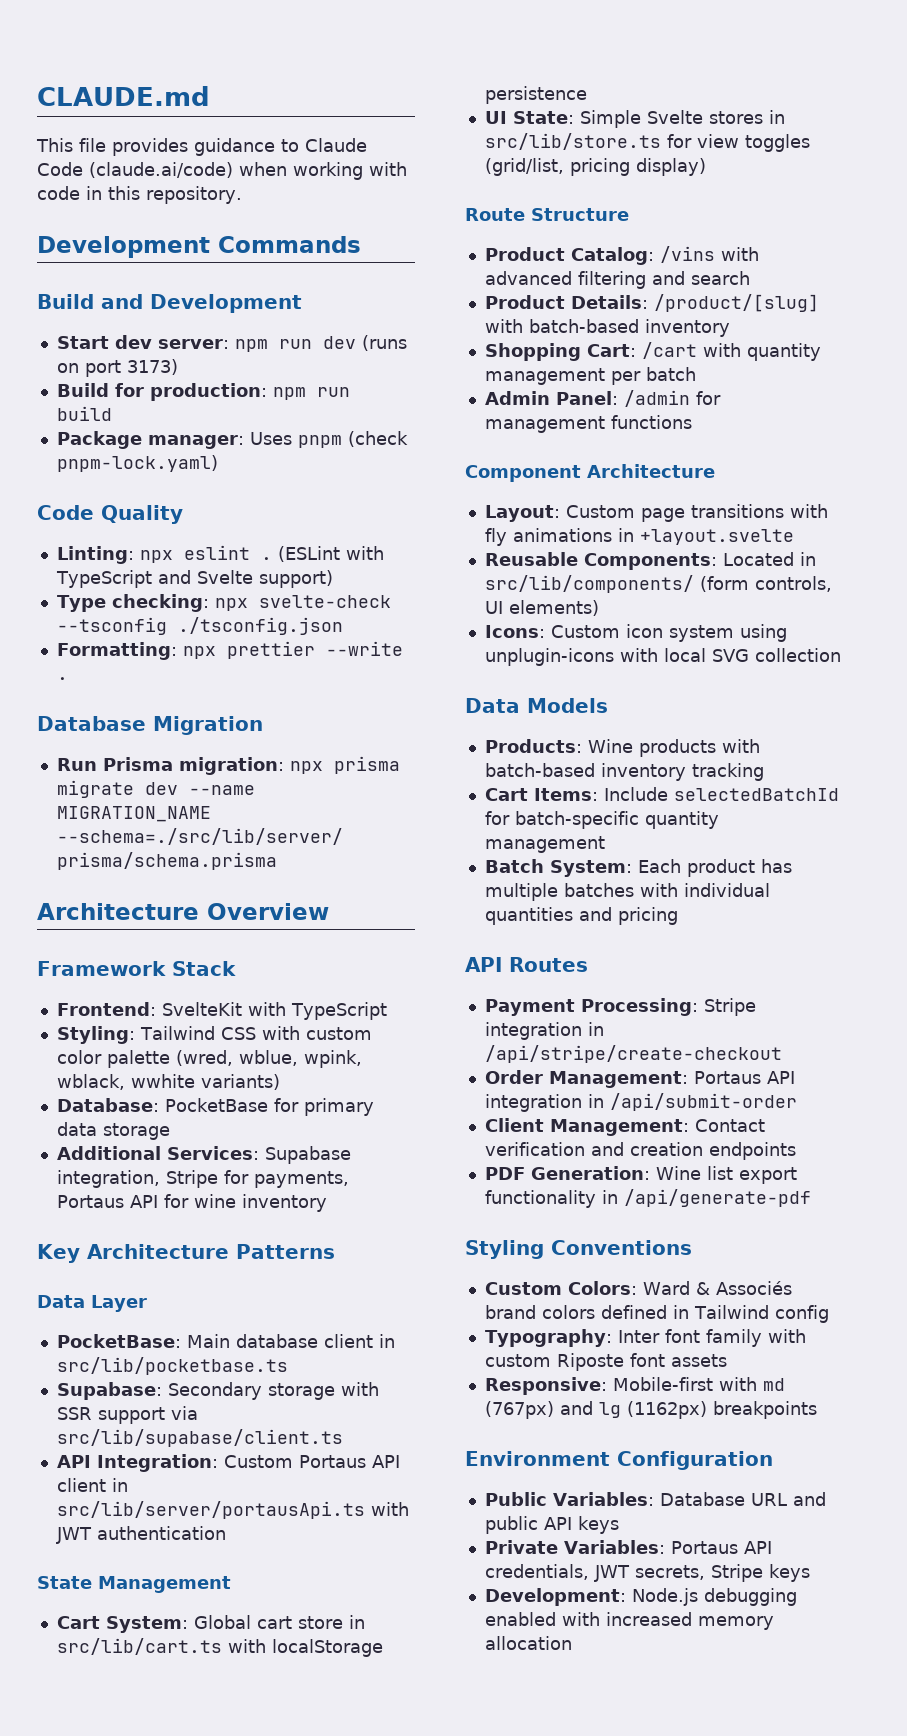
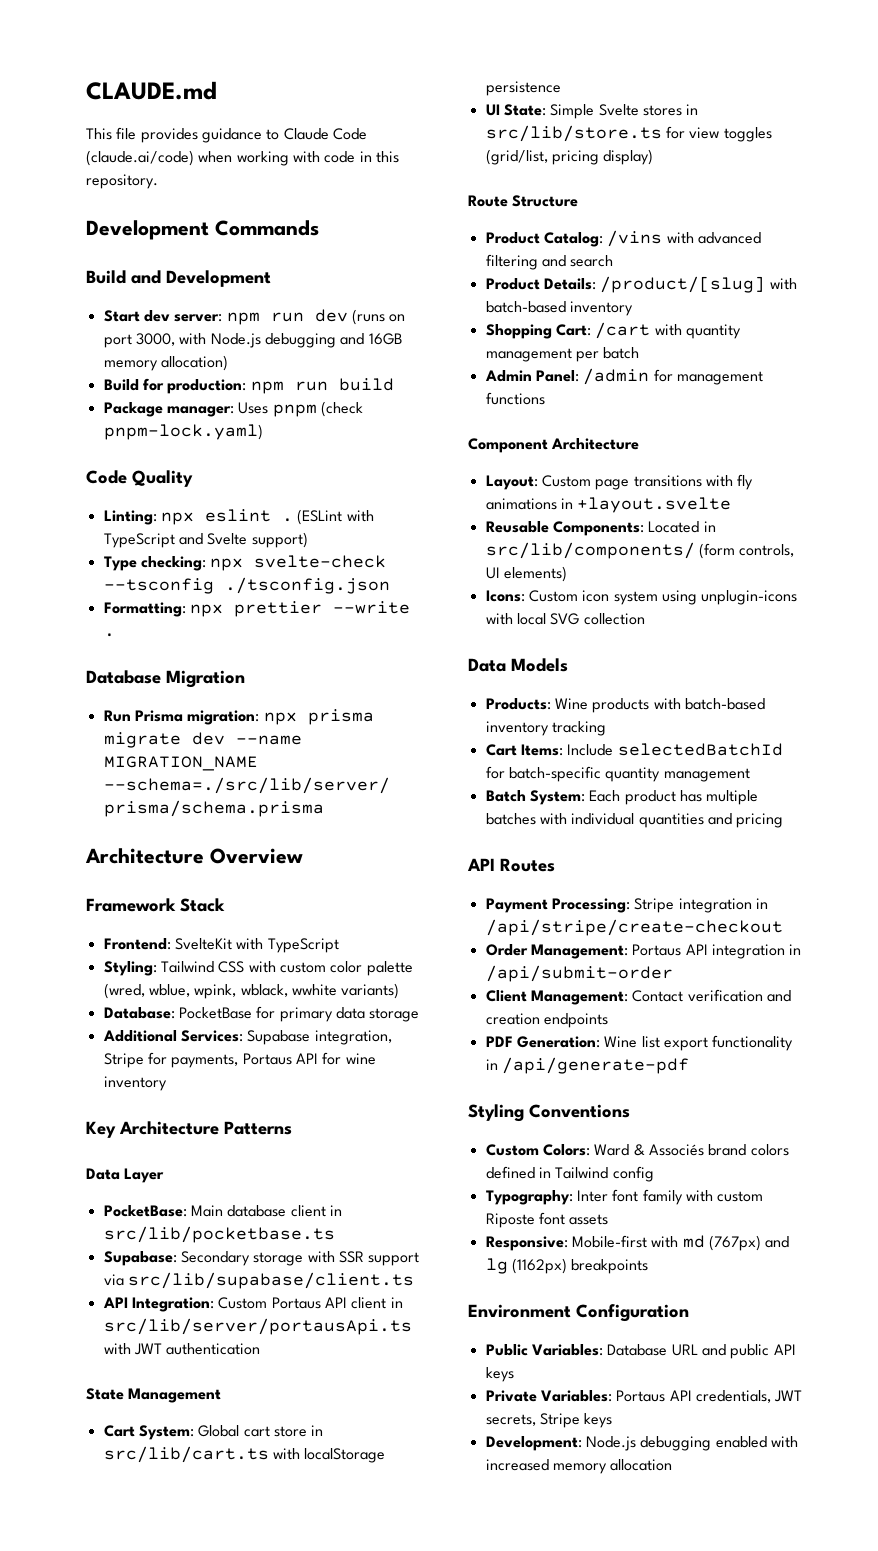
- Start dev server: npm run dev (runs on port 3173)
+ Start dev server: npm run dev (runs on port 3000, with Node.js debugging and 16GB memory allocation)

